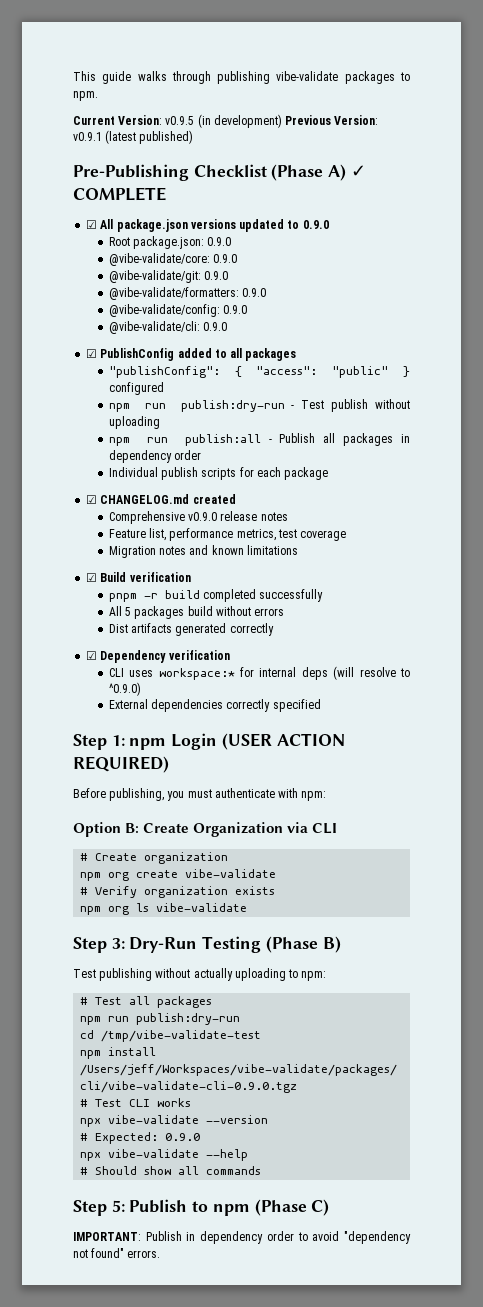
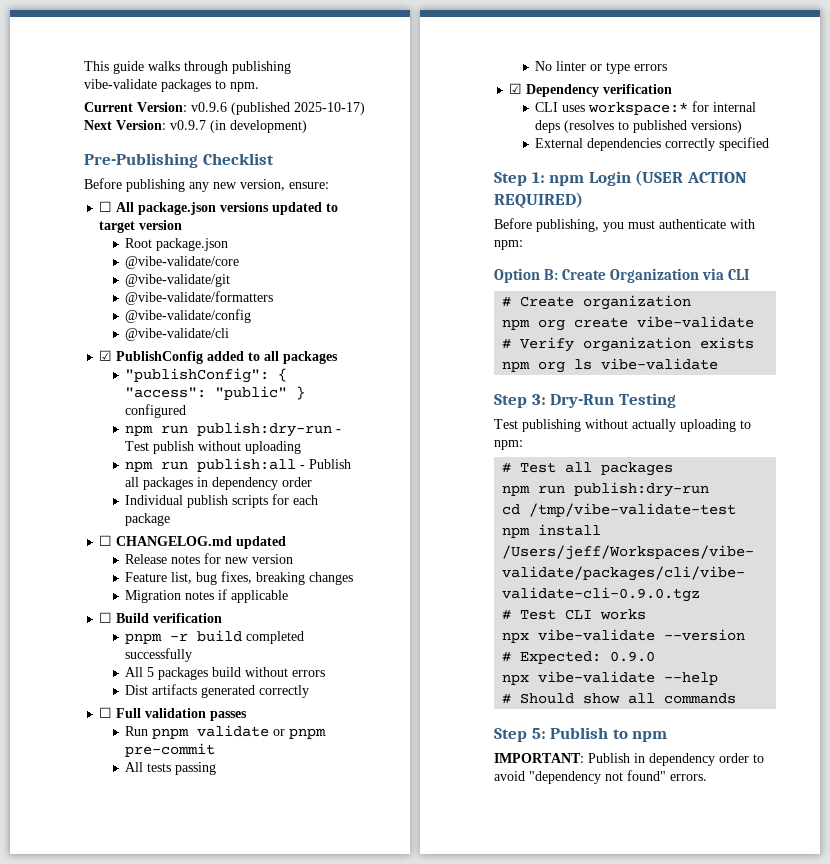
- Current Version: v0.9.5 (in development) Previous Version: v0.9.1 (latest published)
- Pre-Publishing Checklist (Phase A) ✓ COMPLETE
- ☑ All package.json versions updated to 0.9.0
+ Current Version: v0.9.6 (published 2025-10-17) Next Version: v0.9.7 (in development)
+ Pre-Publishing Checklist
+ Before publishing any new version, ensure:
+ ☐ All package.json versions updated to target version
- Root package.json: 0.9.0
- @vibe-validate/core: 0.9.0
- @vibe-validate/git: 0.9.0
- @vibe-validate/formatters: 0.9.0
- @vibe-validate/config: 0.9.0
- @vibe-validate/cli: 0.9.0
+ Root package.json
+ @vibe-validate/core
+ @vibe-validate/git
+ @vibe-validate/formatters
+ @vibe-validate/config
+ @vibe-validate/cli
- ☑ CHANGELOG.md created
- Comprehensive v0.9.0 release notes
- Feature list, performance metrics, test coverage
- Migration notes and known limitations
- ☑ Build verification
+ ☐ CHANGELOG.md updated
+ Release notes for new version
+ Feature list, bug fixes, breaking changes
+ Migration notes if applicable
+ ☐ Build verification
+ ☐ Full validation passes
+ Run pnpm validate or pnpm pre-commit
+ All tests passing
+ No linter or type errors
- CLI uses workspace:* for internal deps (will resolve to ^0.9.0)
+ CLI uses workspace:* for internal deps (resolves to published versions)
- Step 3: Dry-Run Testing (Phase B)
+ Step 3: Dry-Run Testing
- Step 5: Publish to npm (Phase C)
+ Step 5: Publish to npm

